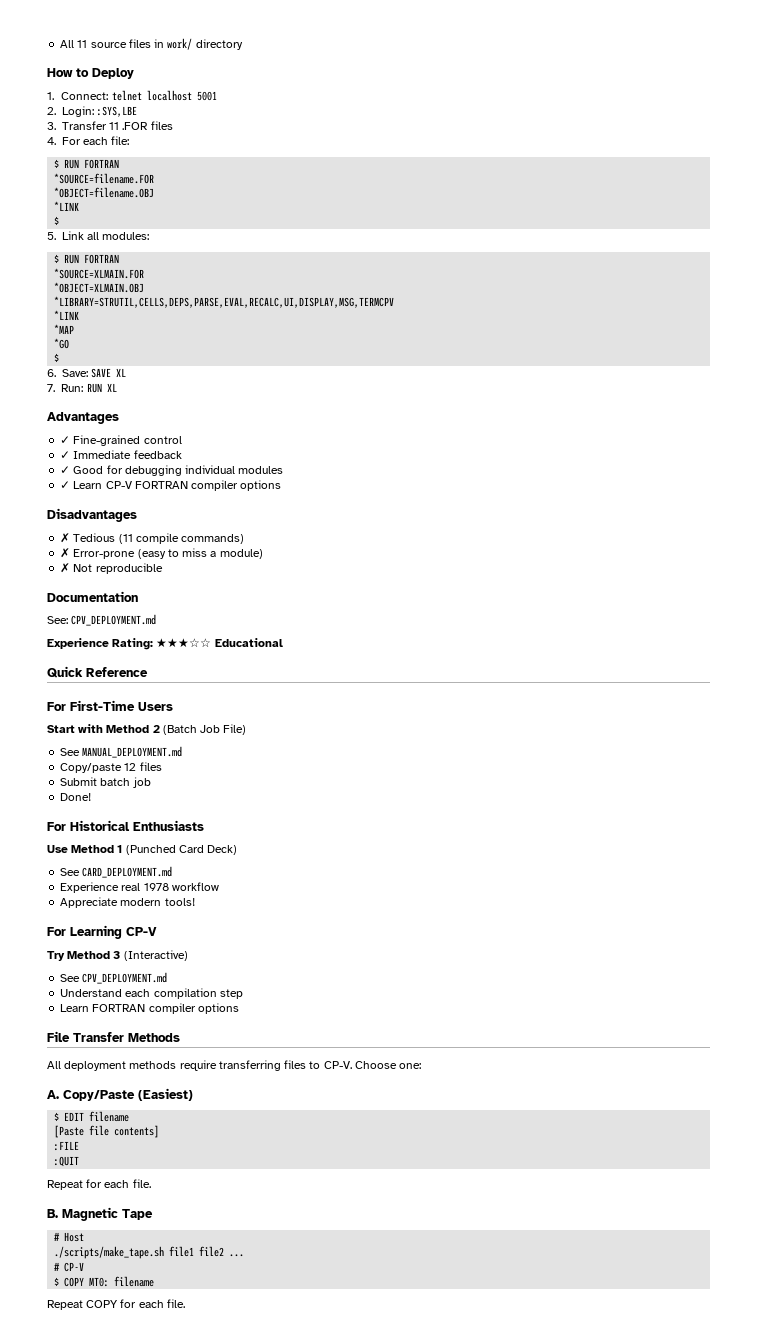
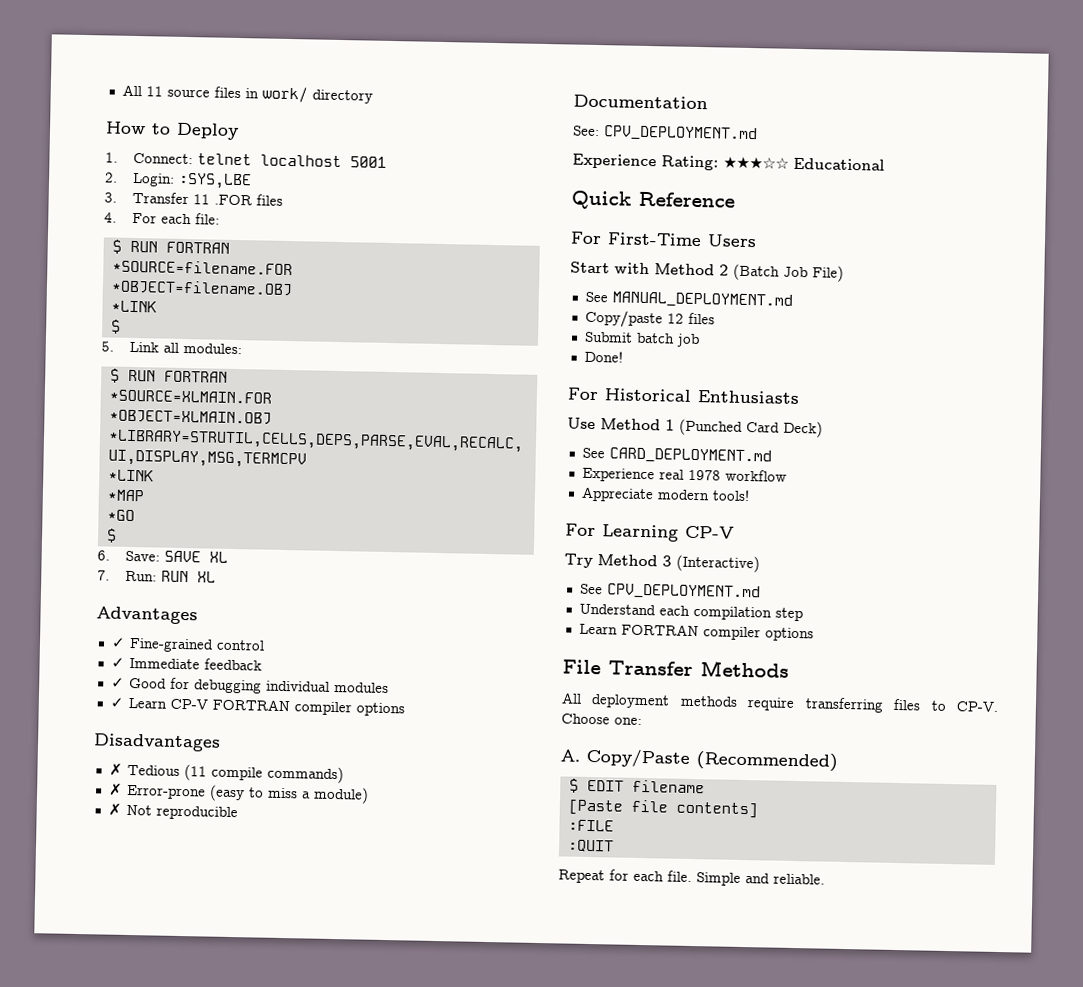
- A. Copy/Paste (Easiest)
+ A. Copy/Paste (Recommended)
- Repeat for each file.
- B. Magnetic Tape
- # Host
- ./scripts/make_tape.sh file1 file2 ...
- # CP-V
- $ COPY MT0: filename
- Repeat COPY for each file.
+ Repeat for each file. Simple and reliable.

